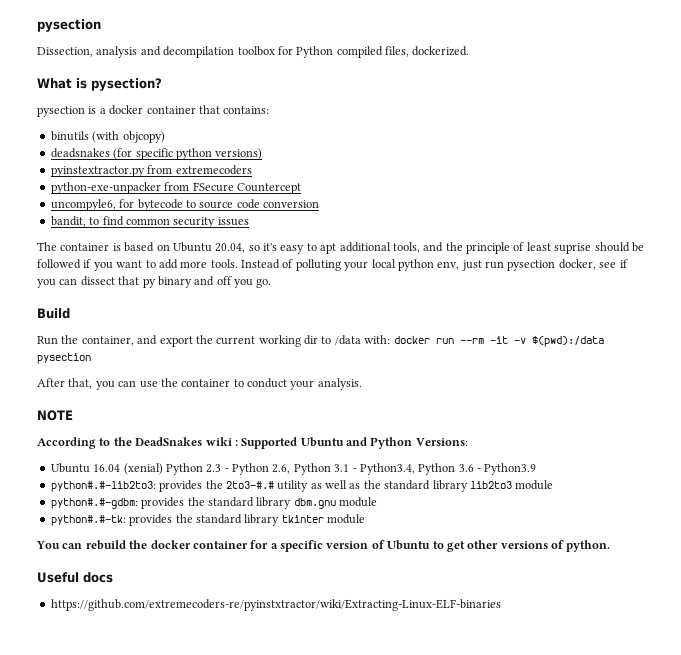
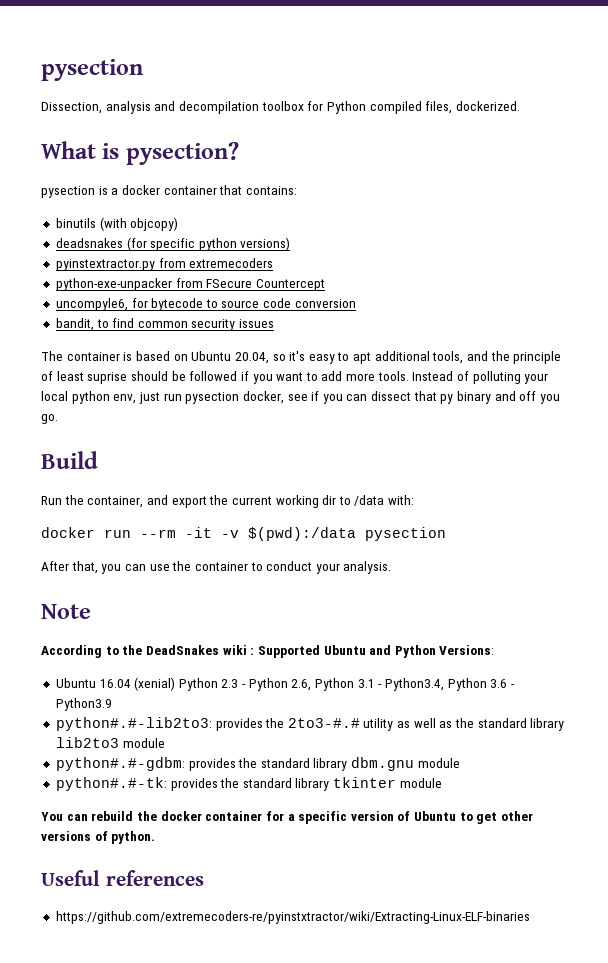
- Run the container, and export the current working dir to /data with: docker run --rm -it -v $(pwd):/data pysection
+ Run the container, and export the current working dir to /data with:
+ docker run --rm -it -v $(pwd):/data pysection
- NOTE
+ Note
- Useful docs
+ Useful references

